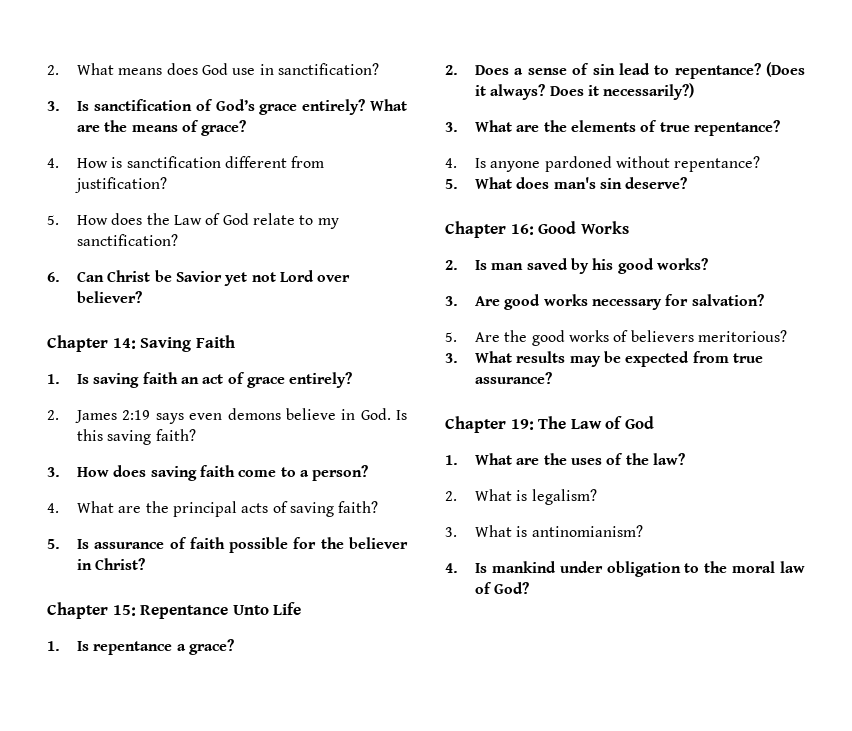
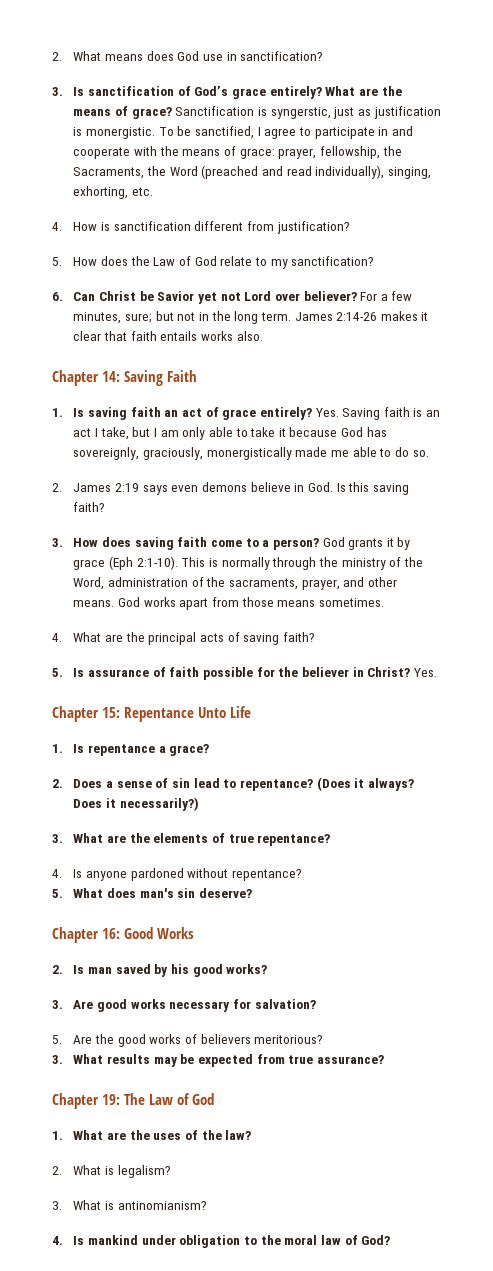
+ Sanctification is syngerstic, just as justification is monergistic. To be sanctified, I agree to participate in and cooperate with the means of grace: prayer, fellowship, the Sacraments, the Word (preached and read individually), singing, exhorting, etc.
+ For a few minutes, sure; but not in the long term. James 2:14-26 makes it clear that faith entails works also.
+ Yes. Saving faith is an act I take, but I am only able to take it because God has sovereignly, graciously, monergistically made me able to do so.
+ God grants it by grace (Eph 2:1-10). This is normally through the ministry of the Word, administration of the sacraments, prayer, and other means. God works apart from those means sometimes.
- 5. Is assurance of faith possible for the believer in Christ?
+ 5. Is assurance of faith possible for the believer in Christ? Yes.

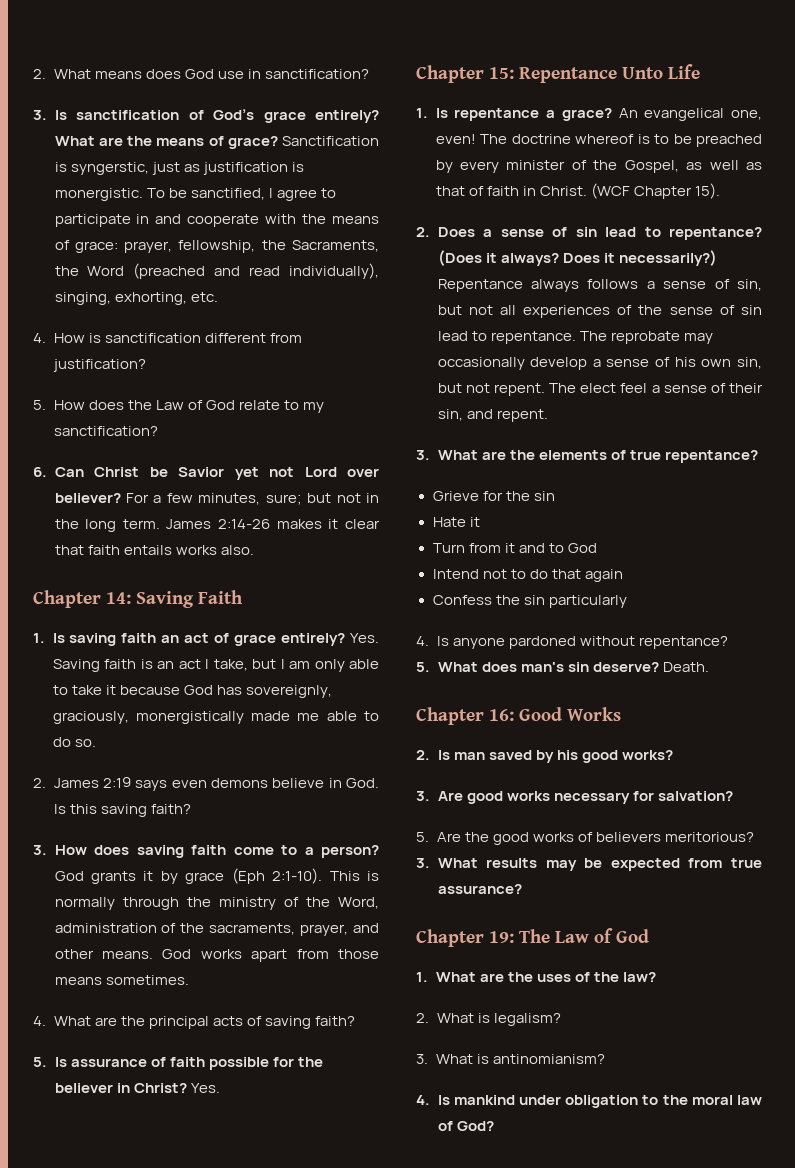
+ An evangelical one, even! The doctrine whereof is to be preached by every minister of the Gospel, as well as that of faith in Christ. (WCF Chapter 15).
+ Repentance always follows a sense of sin, but not all experiences of the sense of sin lead to repentance. The reprobate may occasionally develop a sense of his own sin, but not repent. The elect feel a sense of their sin, and repent.
+ Grieve for the sin
+ Hate it
+ Turn from it and to God
+ Intend not to do that again
+ Confess the sin particularly
+ Death.

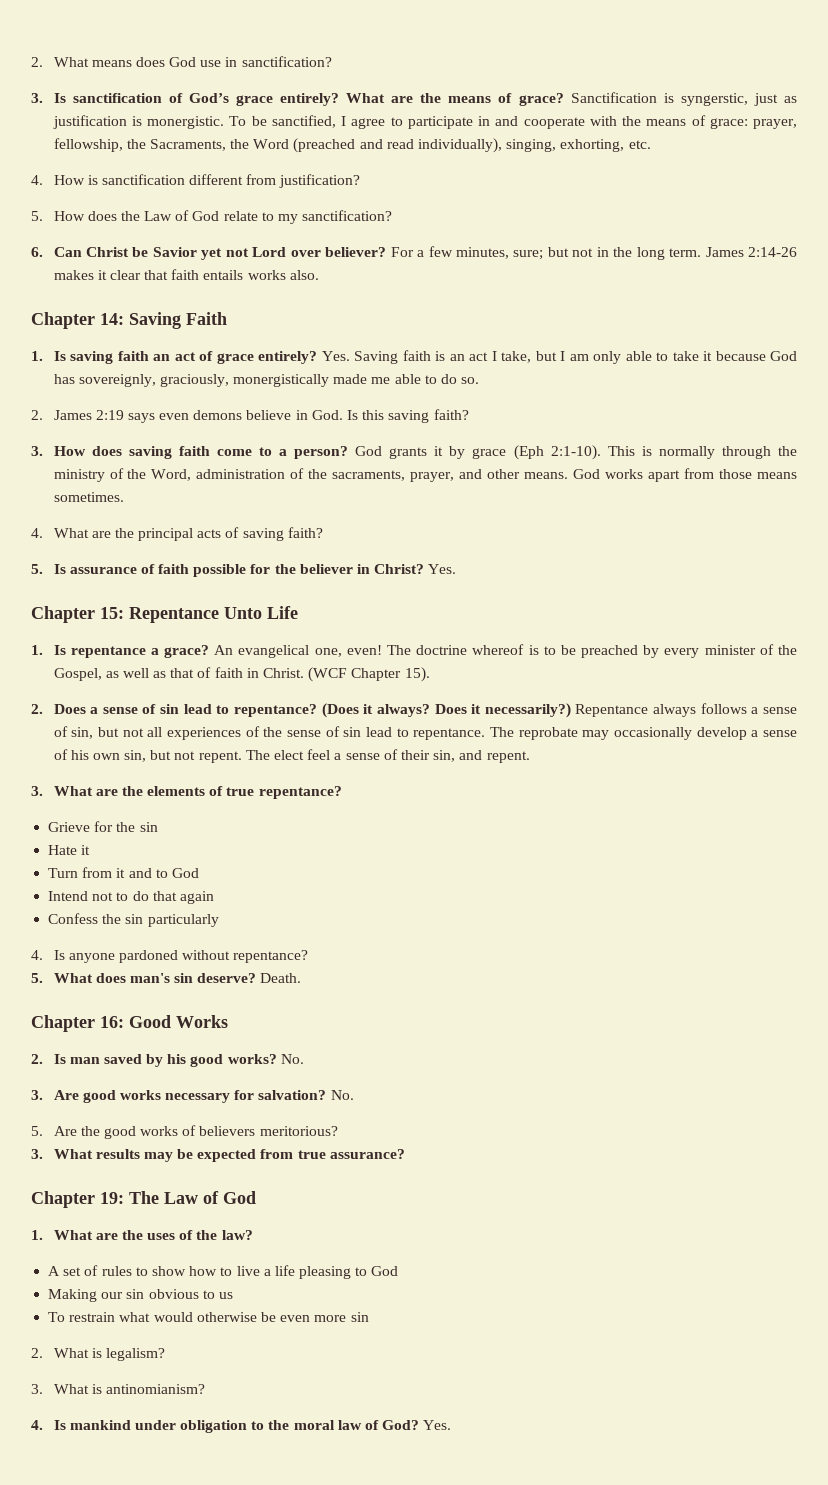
- 2. Is man saved by his good works?
+ 2. Is man saved by his good works? No.
- 3. Are good works necessary for salvation?
+ 3. Are good works necessary for salvation? No.
+ A set of rules to show how to live a life pleasing to God
+ Making our sin obvious to us
+ To restrain what would otherwise be even more sin
- 4. Is mankind under obligation to the moral law of God?
+ 4. Is mankind under obligation to the moral law of God? Yes.

